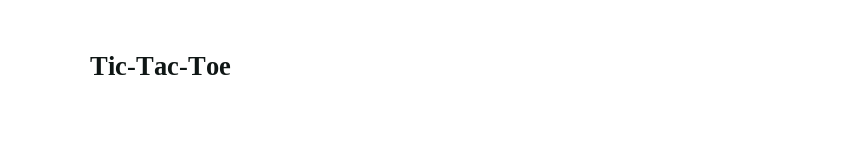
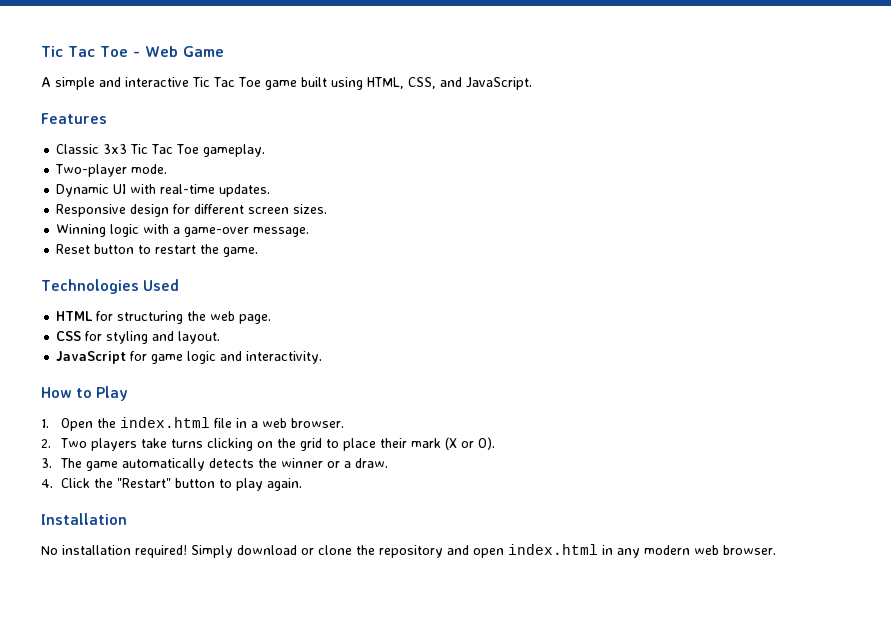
- Tic-Tac-Toe
+ Tic Tac Toe - Web Game
+ A simple and interactive Tic Tac Toe game built using HTML, CSS, and JavaScript.
+ Features
+ Classic 3x3 Tic Tac Toe gameplay.
+ Two-player mode.
+ Dynamic UI with real-time updates.
+ Responsive design for different screen sizes.
+ Winning logic with a game-over message.
+ Reset button to restart the game.
+ Technologies Used
+ HTML for structuring the web page.
+ CSS for styling and layout.
+ JavaScript for game logic and interactivity.
+ How to Play
+ 1. Open the index.html file in a web browser.
+ 2. Two players take turns clicking on the grid to place their mark (X or O).
+ 3. The game automatically detects the winner or a draw.
+ 4. Click the "Restart" button to play again.
+ Installation
+ No installation required! Simply download or clone the repository and open index.html in any modern web browser.

